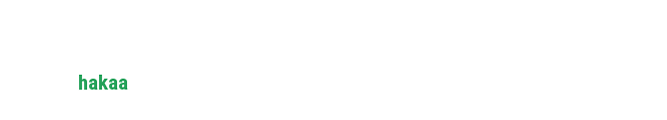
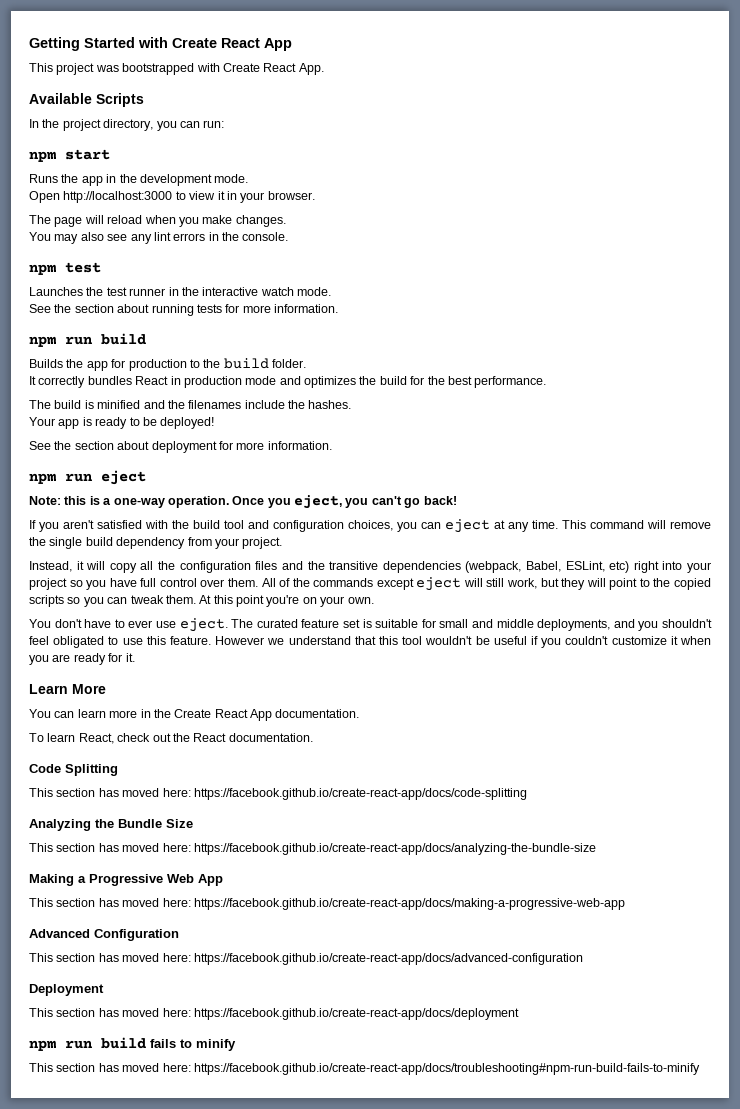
- hakaa
+ Getting Started with Create React App
+ This project was bootstrapped with Create React App.
+ Available Scripts
+ In the project directory, you can run:
+ npm start
+ Runs the app in the development mode.
+ Open http://localhost:3000 to view it in your browser.
+ The page will reload when you make changes.
+ You may also see any lint errors in the console.
+ npm test
+ Launches the test runner in the interactive watch mode.
+ See the section about running tests for more information.
+ npm run build
+ Builds the app for production to the build folder.
+ It correctly bundles React in production mode and optimizes the build for the best performance.
+ The build is minified and the filenames include the hashes.
+ Your app is ready to be deployed!
+ See the section about deployment for more information.
+ npm run eject
+ Note: this is a one-way operation. Once you eject, you can't go back!
+ If you aren't satisfied with the build tool and configuration choices, you can eject at any time. This command will remove the single build dependency from your project.
+ Instead, it will copy all the configuration files and the transitive dependencies (webpack, Babel, ESLint, etc) right into your project so you have full control over them. All of the commands except eject will still work, but they will point to the copied scripts so you can tweak them. At this point you're on your own.
+ You don't have to ever use eject. The curated feature set is suitable for small and middle deployments, and you shouldn't feel obligated to use this feature. However we understand that this tool wouldn't be useful if you couldn't customize it when you are ready for it.
+ Learn More
+ You can learn more in the Create React App documentation.
+ To learn React, check out the React documentation.
+ Code Splitting
+ This section has moved here: https://facebook.github.io/create-react-app/docs/code-splitting
+ Analyzing the Bundle Size
+ This section has moved here: https://facebook.github.io/create-react-app/docs/analyzing-the-bundle-size
+ Making a Progressive Web App
+ This section has moved here: https://facebook.github.io/create-react-app/docs/making-a-progressive-web-app
+ Advanced Configuration
+ This section has moved here: https://facebook.github.io/create-react-app/docs/advanced-configuration
+ Deployment
+ This section has moved here: https://facebook.github.io/create-react-app/docs/deployment
+ npm run build fails to minify
+ This section has moved here: https://facebook.github.io/create-react-app/docs/troubleshooting#npm-run-build-fails-to-minify

